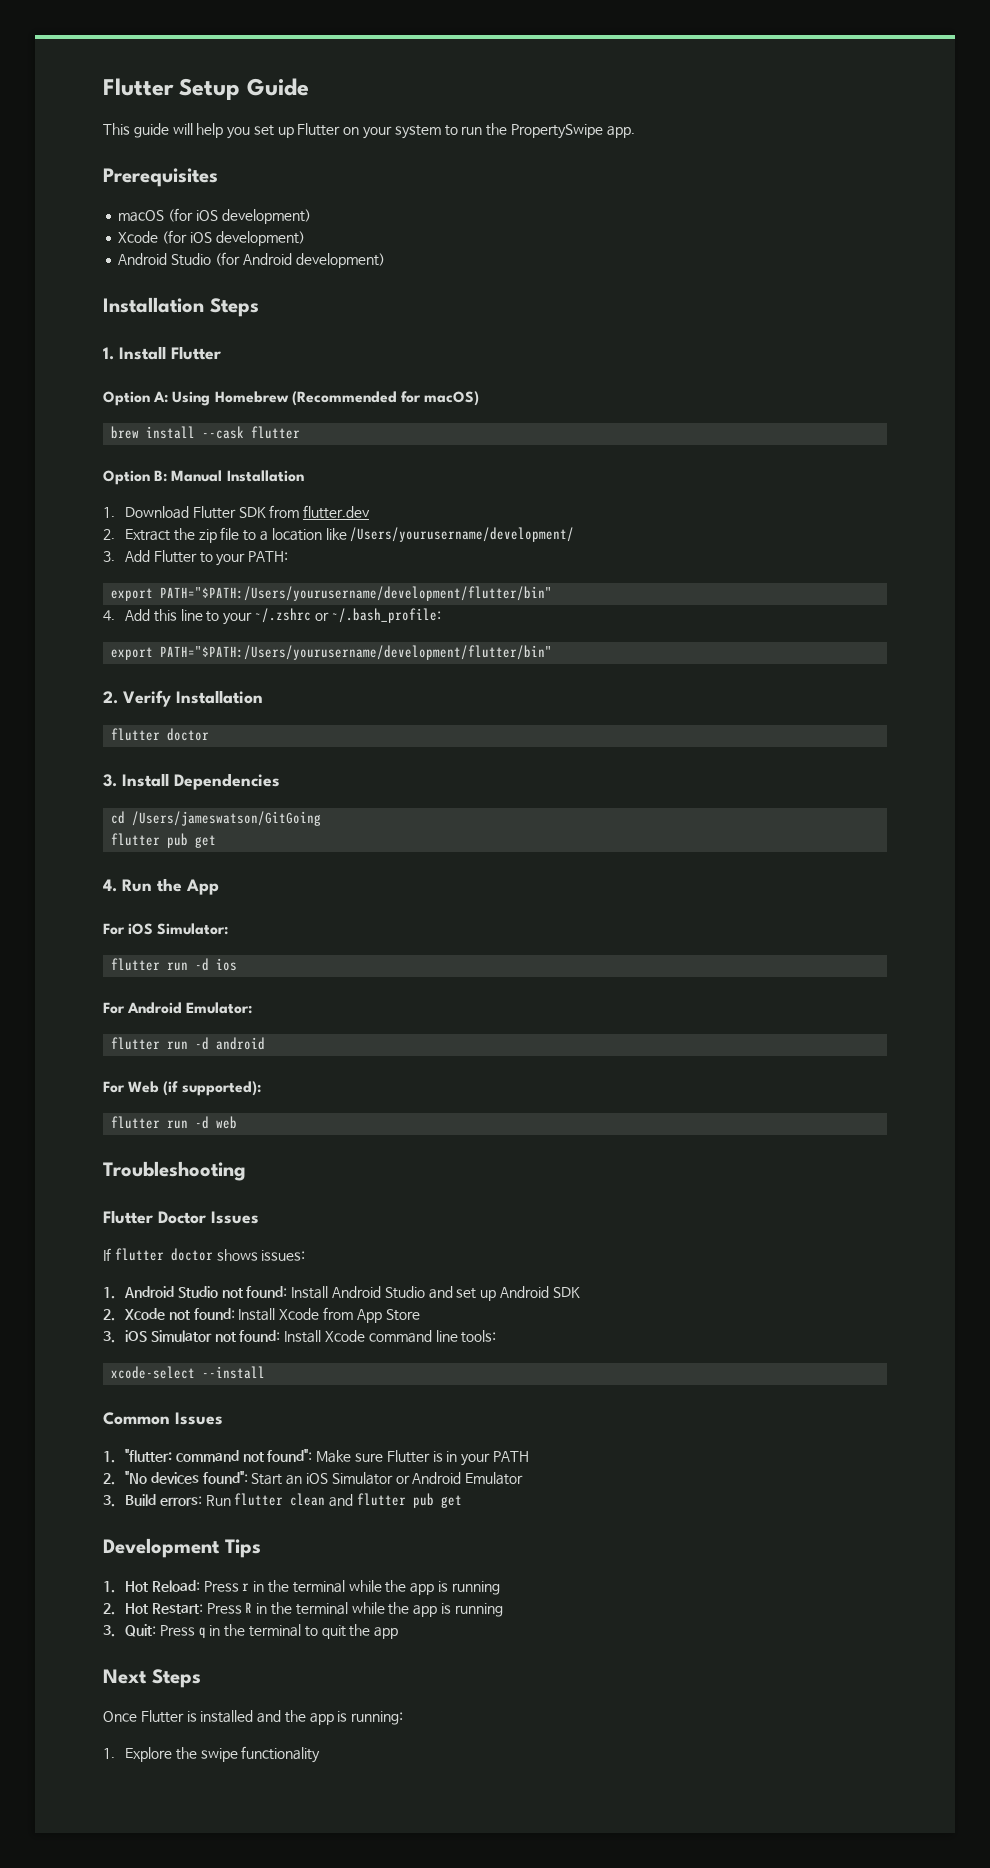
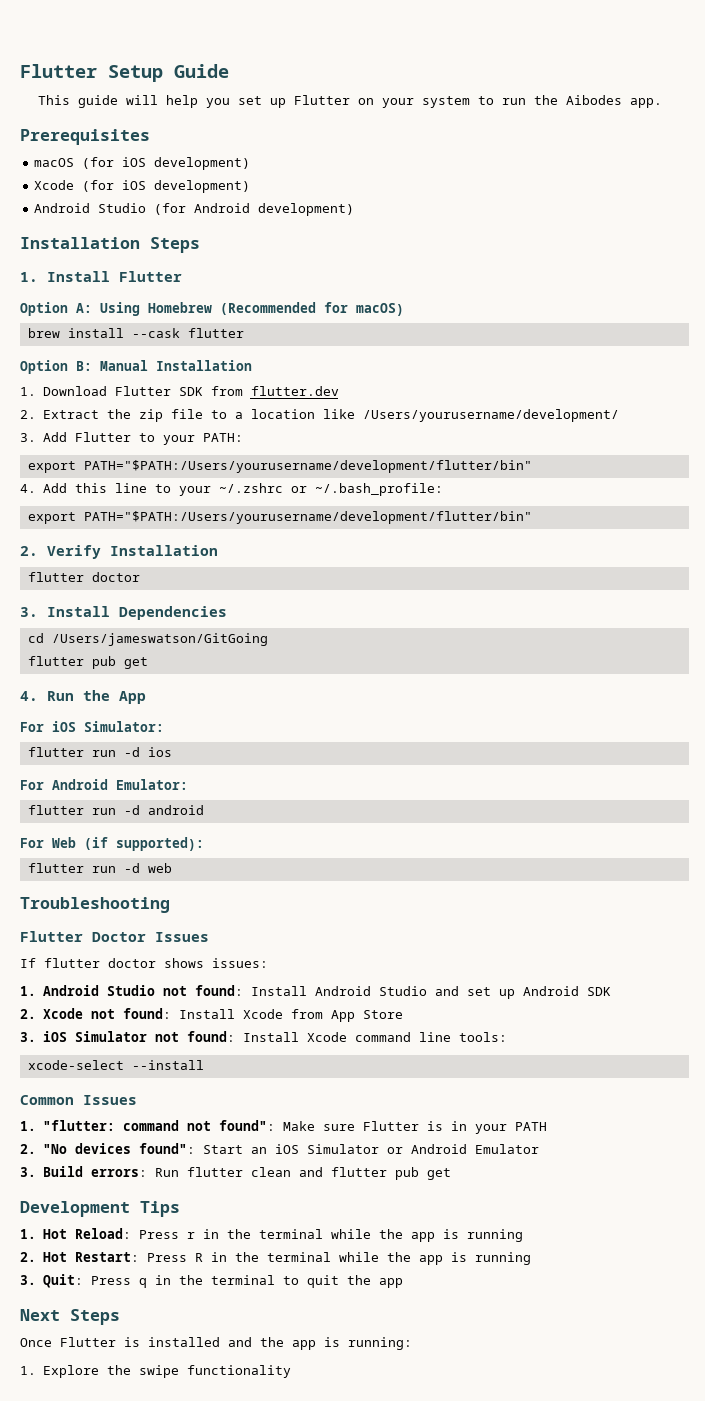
- This guide will help you set up Flutter on your system to run the PropertySwipe app.
+ This guide will help you set up Flutter on your system to run the Aibodes app.

